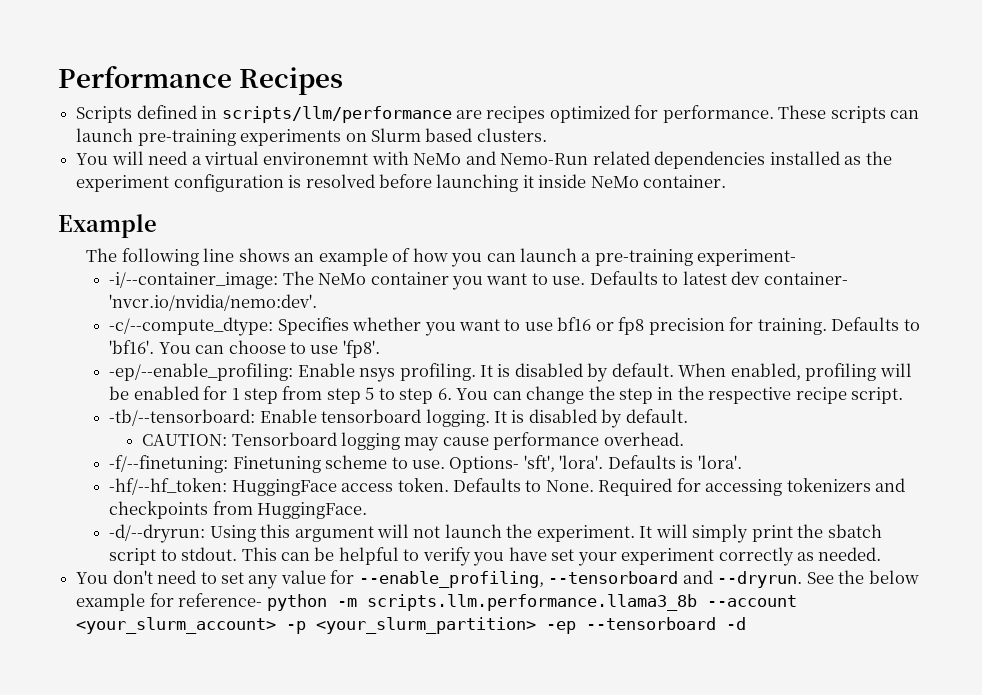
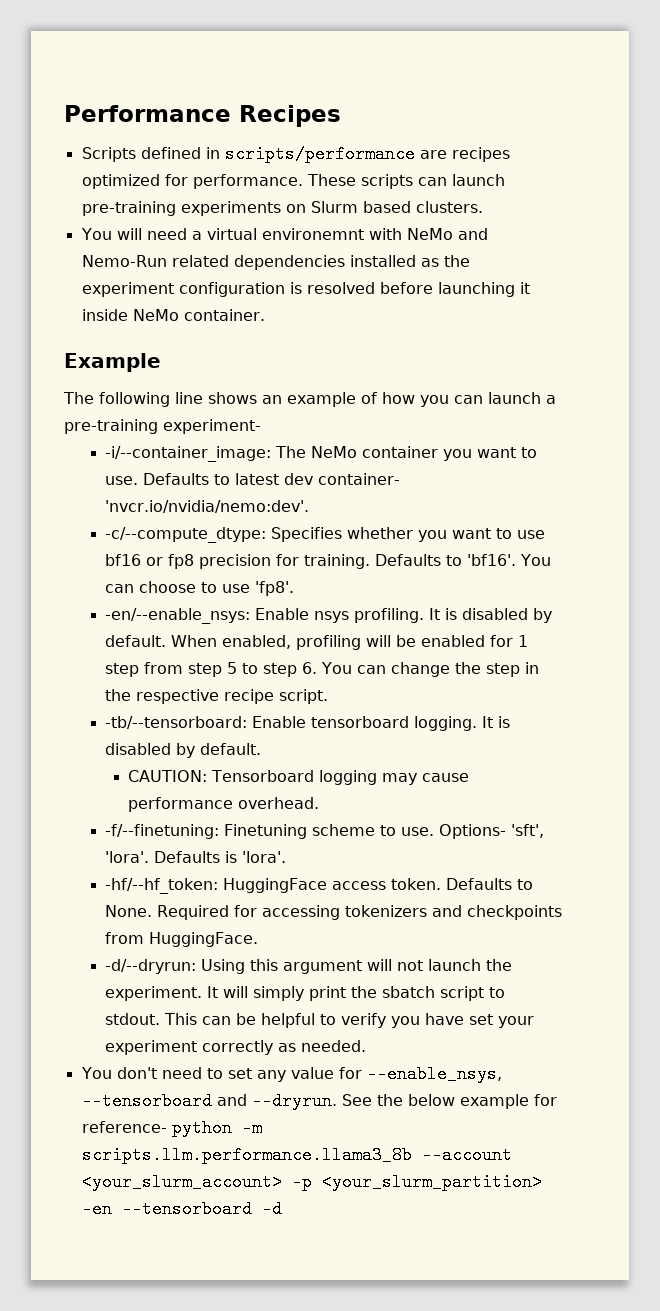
- Scripts defined in scripts/llm/performance are recipes optimized for performance.
+ Scripts defined in scripts/performance are recipes optimized for performance.
- -ep/--enable_profiling: Enable nsys profiling.
+ -en/--enable_nsys: Enable nsys profiling.
- You don't need to set any value for --enable_profiling, --tensorboard and --dryrun.
+ You don't need to set any value for --enable_nsys, --tensorboard and --dryrun.
- See the below example for reference- python -m scripts.llm.performance.llama3_8b --account <your_slurm_account> -p <your_slurm_partition> -ep --tensorboard -d
+ See the below example for reference- python -m scripts.llm.performance.llama3_8b --account <your_slurm_account> -p <your_slurm_partition> -en --tensorboard -d

